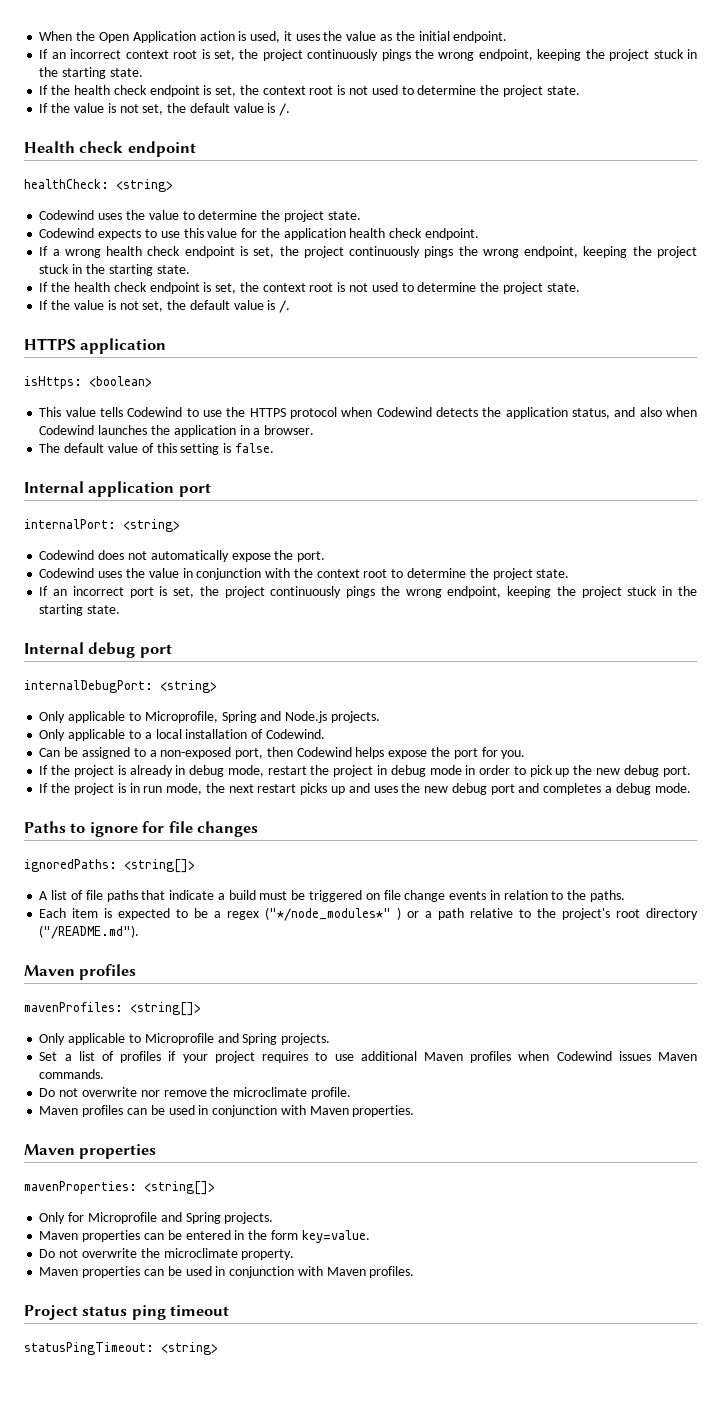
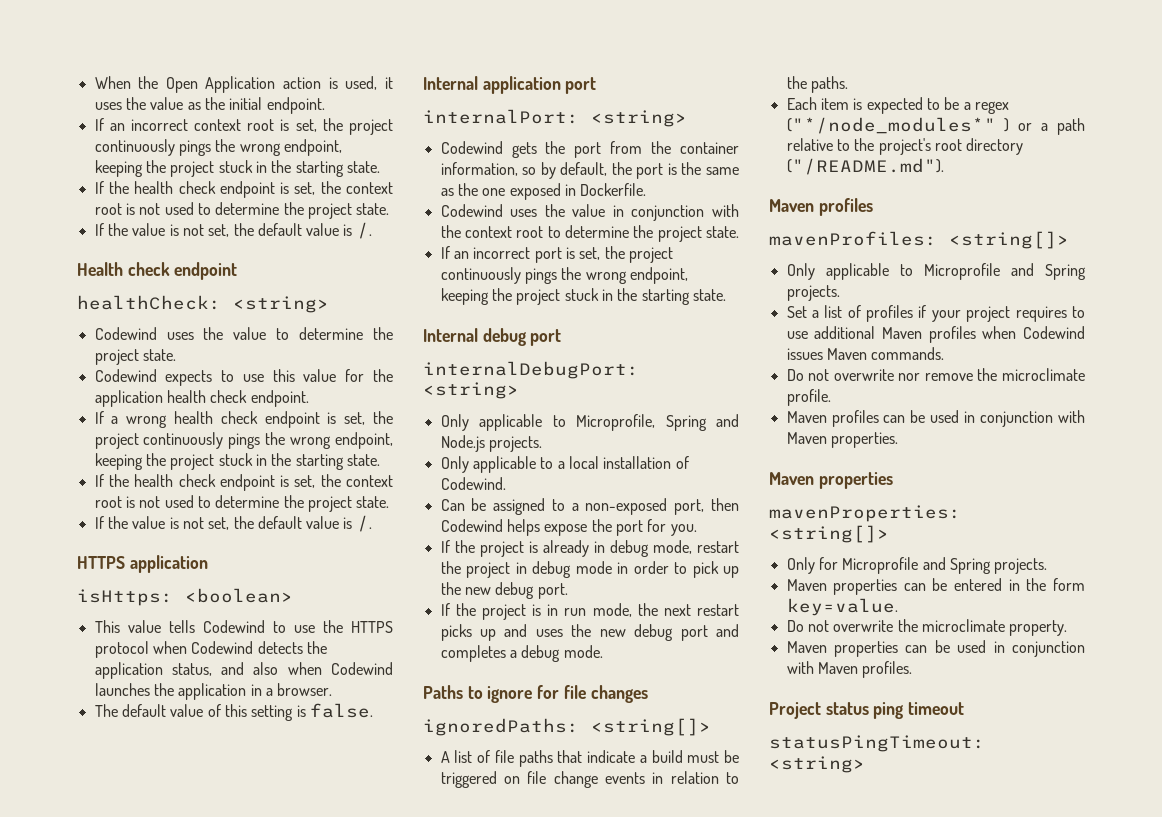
- Codewind does not automatically expose the port.
+ Codewind gets the port from the container information, so by default, the port is the same as the one exposed in Dockerfile.

